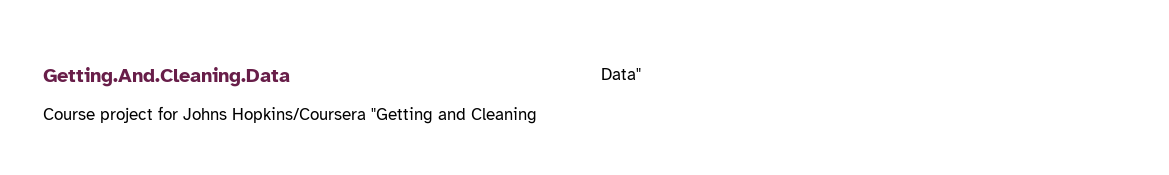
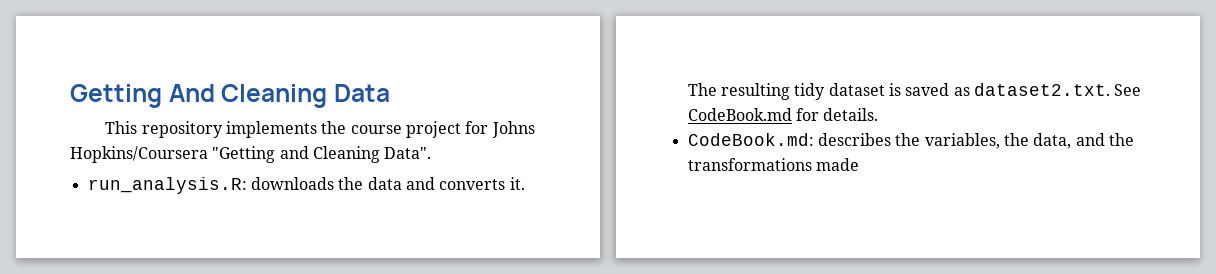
- Getting.And.Cleaning.Data
- Course project for Johns Hopkins/Coursera "Getting and Cleaning Data"
+ Getting And Cleaning Data
+ This repository implements the course project for Johns Hopkins/Coursera "Getting and Cleaning Data".
+ run_analysis.R: downloads the data and converts it. The resulting tidy dataset is saved as dataset2.txt. See CodeBook.md for details.
+ CodeBook.md: describes the variables, the data, and the transformations made

